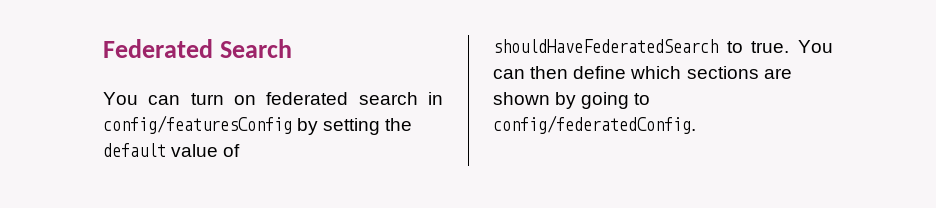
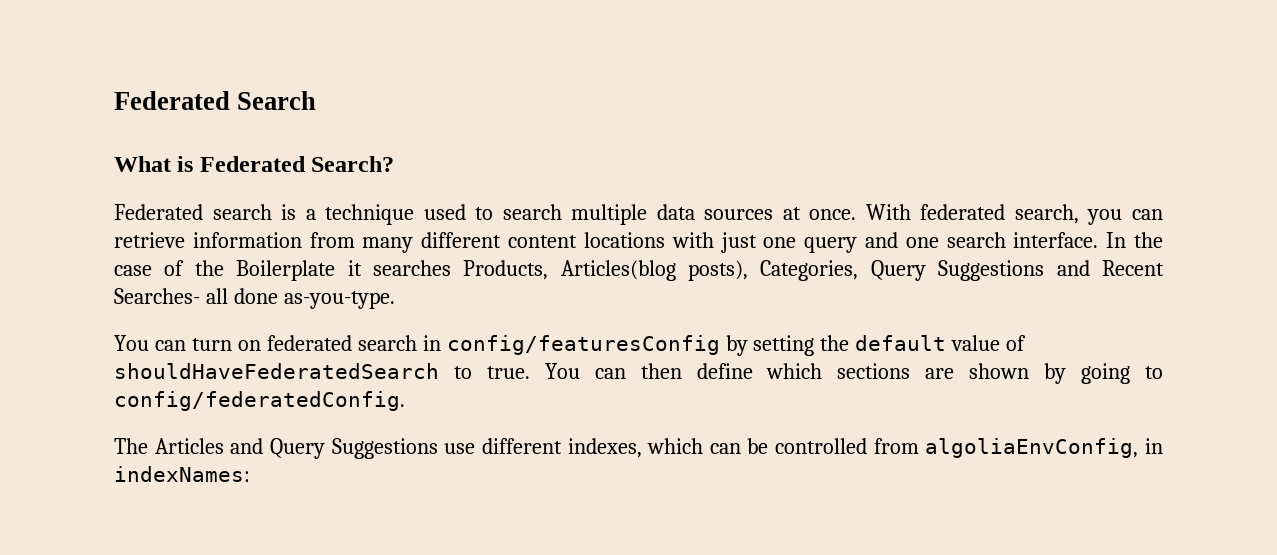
+ What is Federated Search?
+ Federated search is a technique used to search multiple data sources at once. With federated search, you can retrieve information from many different content locations with just one query and one search interface. In the case of the Boilerplate it searches Products, Articles(blog posts), Categories, Query Suggestions and Recent Searches- all done as-you-type.
+ The Articles and Query Suggestions use different indexes, which can be controlled from algoliaEnvConfig, in indexNames:

